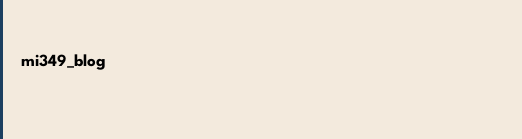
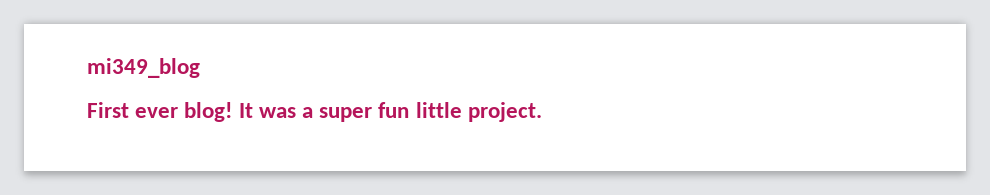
+ First ever blog! It was a super fun little project.

